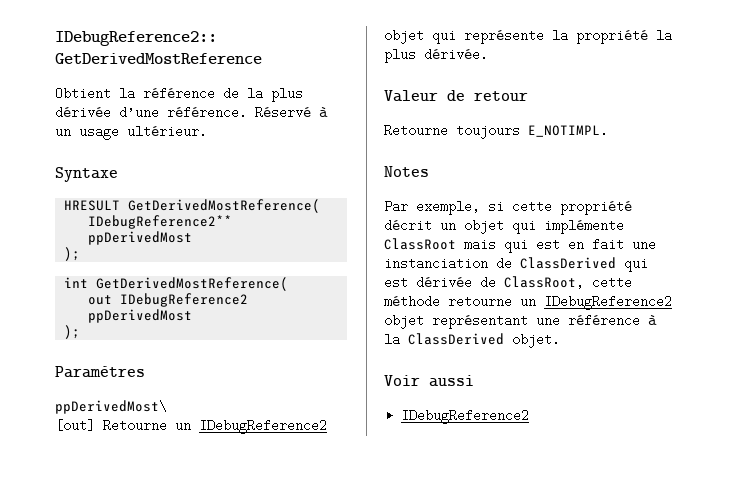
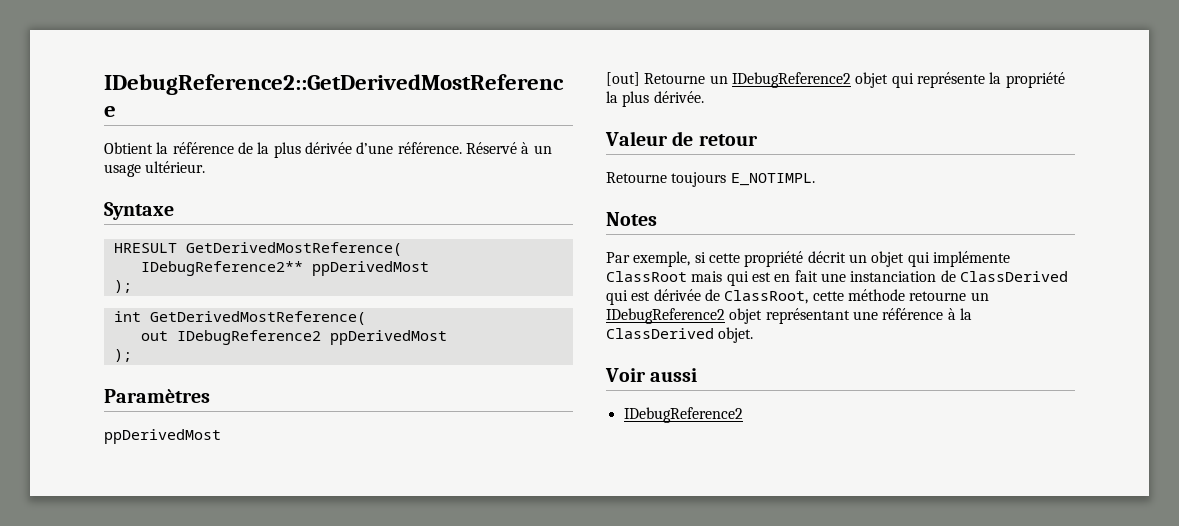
  Paramètres
- ppDerivedMost\
+ ppDerivedMost

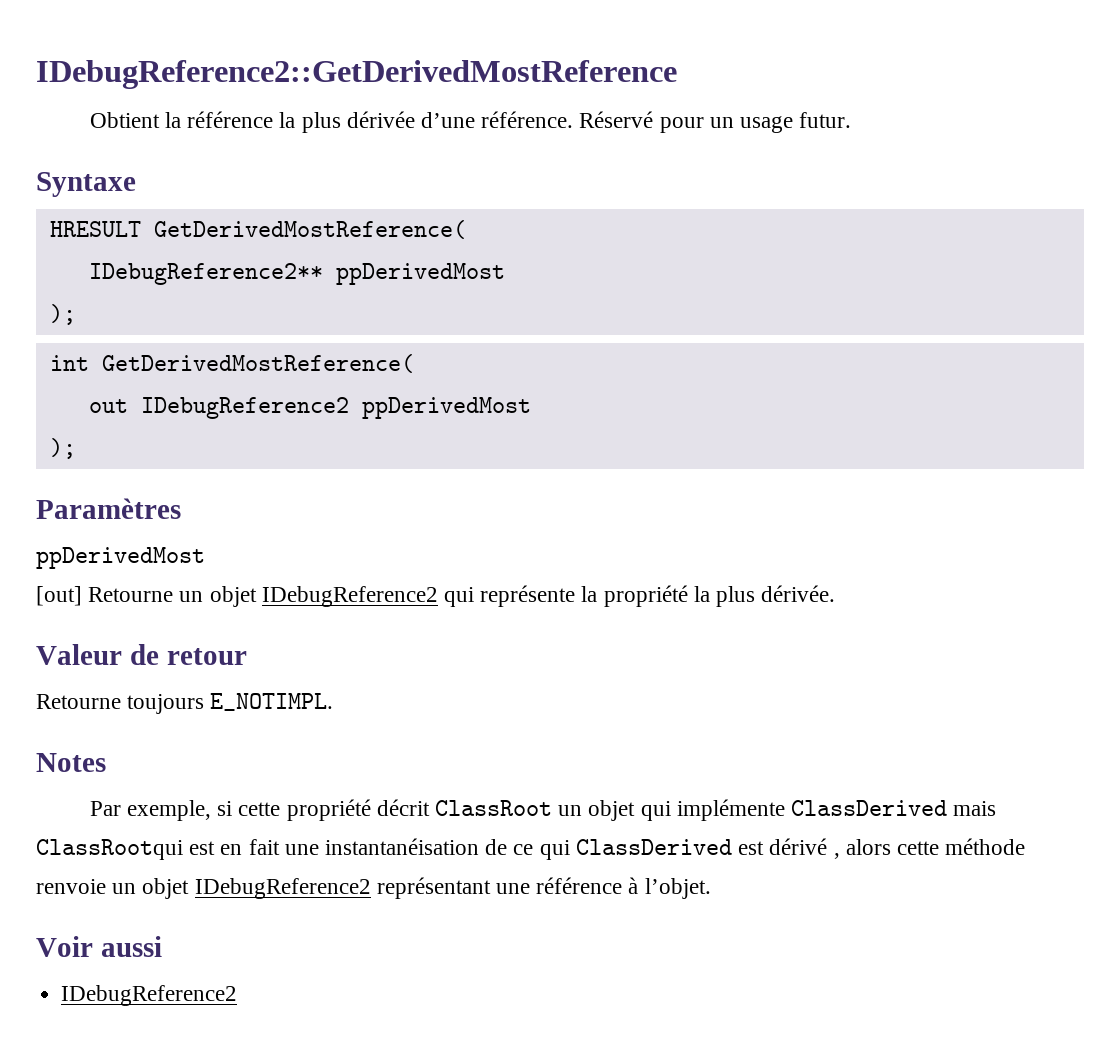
- Obtient la référence de la plus dérivée d’une référence.
+ Obtient la référence la plus dérivée d’une référence.
- Réservé à un usage ultérieur.
+ Réservé pour un usage futur.
- [out] Retourne un IDebugReference2 objet qui représente la propriété la plus dérivée.
+ [out] Retourne un objet IDebugReference2 qui représente la propriété la plus dérivée.
- Par exemple, si cette propriété décrit un objet qui implémente ClassRoot mais qui est en fait une instanciation de ClassDerived qui est dérivée de ClassRoot, cette méthode retourne un IDebugReference2 objet représentant une référence à la ClassDerived objet.
+ Par exemple, si cette propriété décrit ClassRoot un objet qui implémente ClassDerived mais ClassRootqui est en fait une instantanéisation de ce qui ClassDerived est dérivé , alors cette méthode renvoie un objet IDebugReference2 représentant une référence à l’objet.

